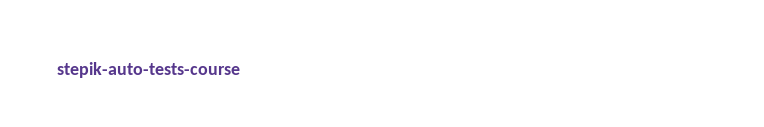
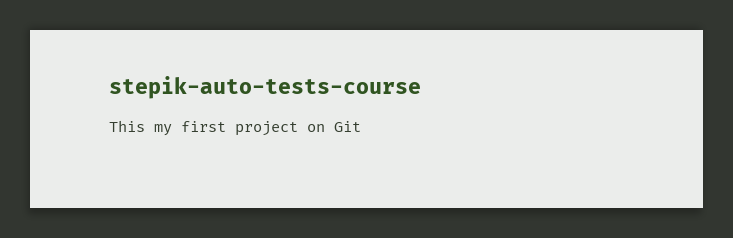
+ This my first project on Git

